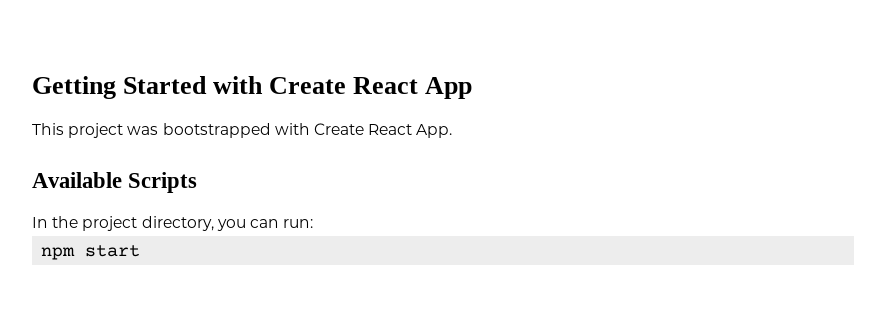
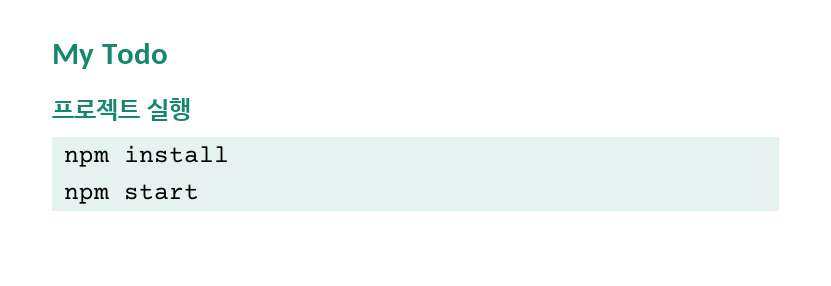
- Getting Started with Create React App
- This project was bootstrapped with Create React App.
- Available Scripts
- In the project directory, you can run:
+ My Todo
+ 프로젝트 실행
+ npm install

